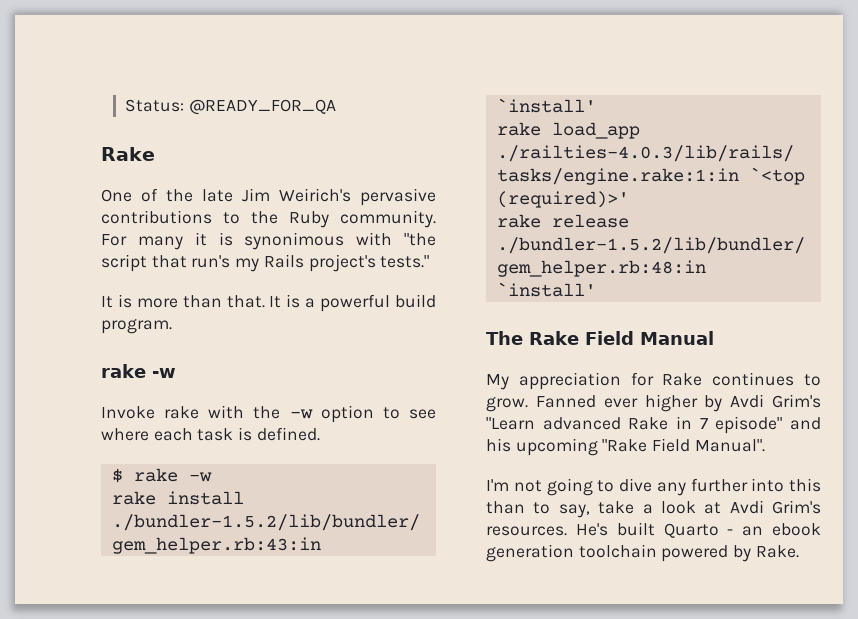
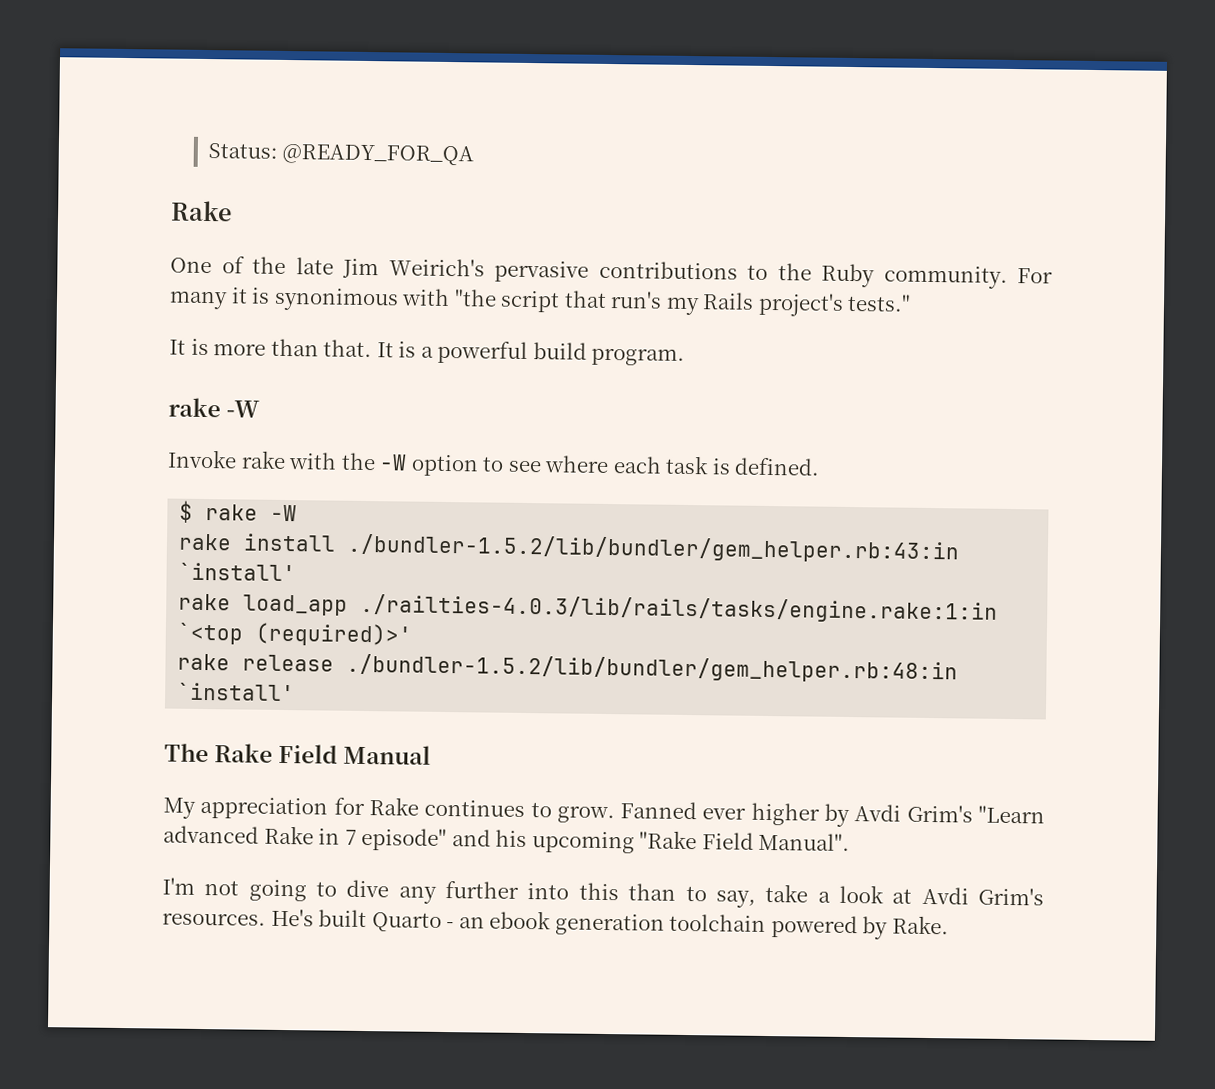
  It is a powerful build program.
- rake -w
+ rake -W
- Invoke rake with the -w option to see where each task is defined.
+ Invoke rake with the -W option to see where each task is defined.
- $ rake -w
+ $ rake -W

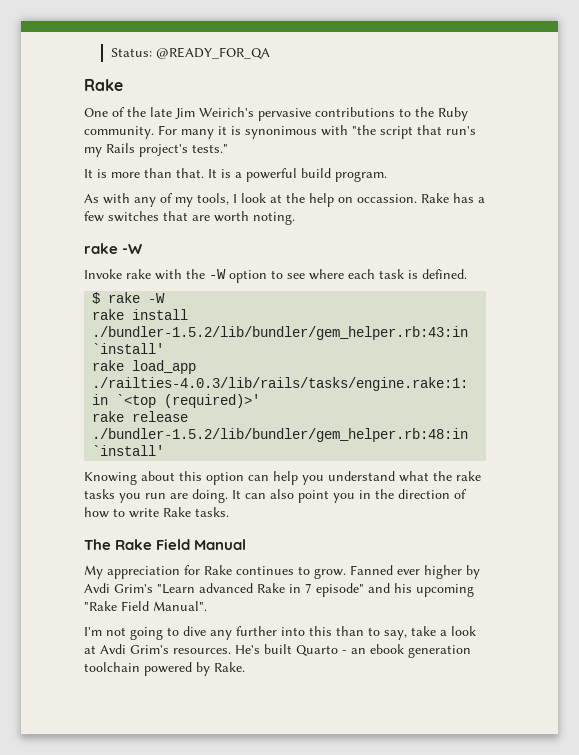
+ As with any of my tools, I look at the help on occassion. Rake has a few switches that are worth noting.
+ Knowing about this option can help you understand what the rake tasks you run are doing. It can also point you in the direction of how to write Rake tasks.

